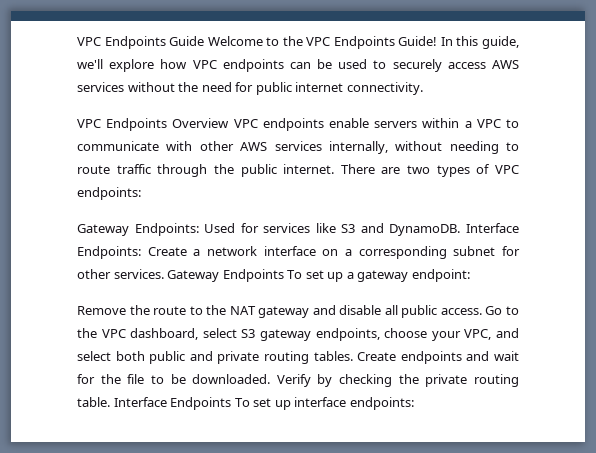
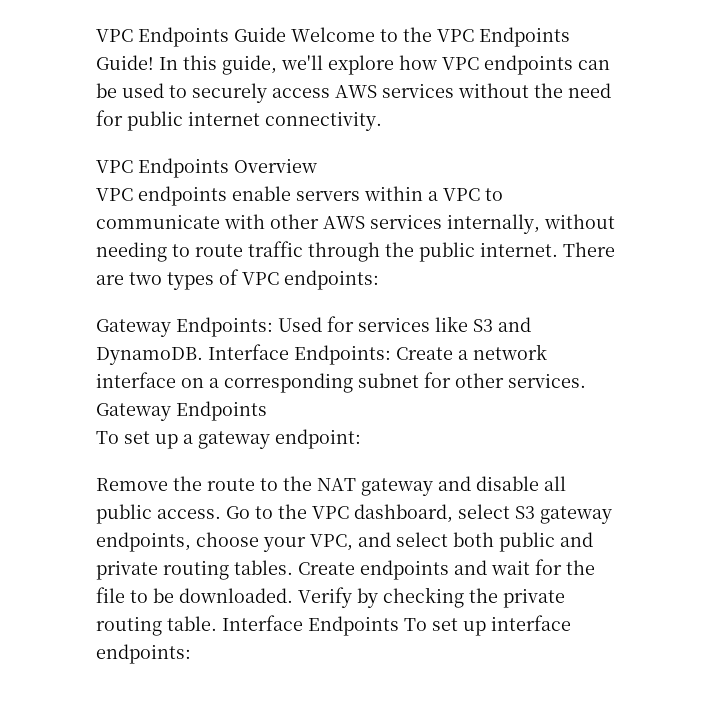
- VPC Endpoints Overview VPC endpoints enable servers within a VPC to communicate with other AWS services internally, without needing to route traffic through the public internet.
+ VPC Endpoints Overview
+ VPC endpoints enable servers within a VPC to communicate with other AWS services internally, without needing to route traffic through the public internet.
- Gateway Endpoints To set up a gateway endpoint:
+ Gateway Endpoints
+ To set up a gateway endpoint:

